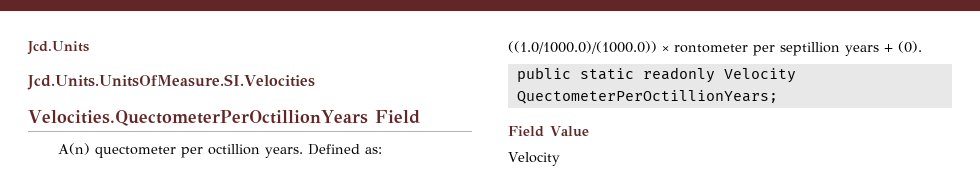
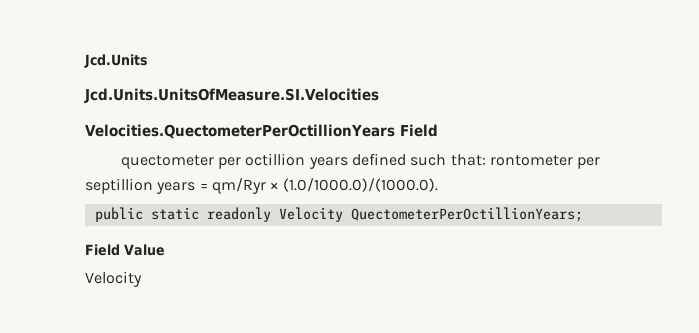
- A(n) quectometer per octillion years. Defined as: ((1.0/1000.0)/(1000.0)) × rontometer per septillion years + (0).
+ quectometer per octillion years defined such that: rontometer per septillion years = qm/Ryr × (1.0/1000.0)/(1000.0).

